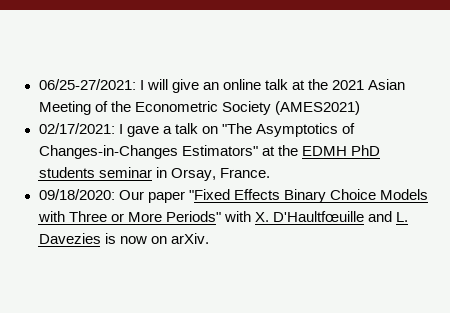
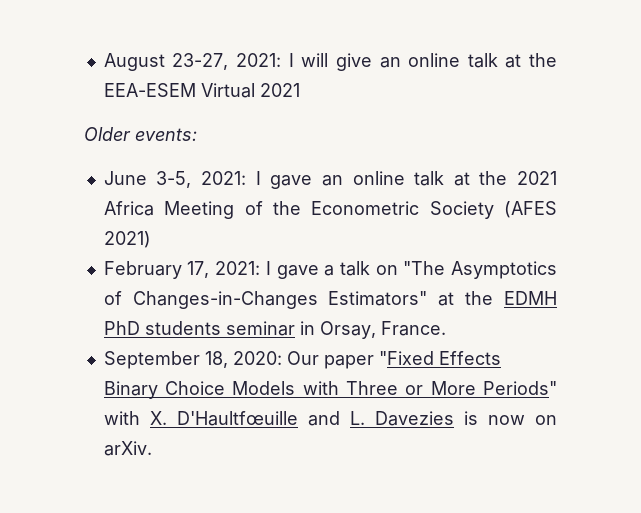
- 06/25-27/2021: I will give an online talk at the 2021 Asian Meeting of the Econometric Society (AMES2021)
- 02/17/2021: I gave a talk on "The Asymptotics of Changes-in-Changes Estimators" at the EDMH PhD students seminar in Orsay, France.
+ August 23-27, 2021: I will give an online talk at the EEA-ESEM Virtual 2021
+ Older events:
+ June 3-5, 2021: I gave an online talk at the 2021 Africa Meeting of the Econometric Society (AFES 2021)
+ February 17, 2021: I gave a talk on "The Asymptotics of Changes-in-Changes Estimators" at the EDMH PhD students seminar in Orsay, France.
- 09/18/2020: Our paper "Fixed Effects Binary Choice Models with Three or More Periods" with X. D'Haultfœuille and L. Davezies is now on arXiv.
+ September 18, 2020: Our paper "Fixed Effects Binary Choice Models with Three or More Periods" with X. D'Haultfœuille and L. Davezies is now on arXiv.

